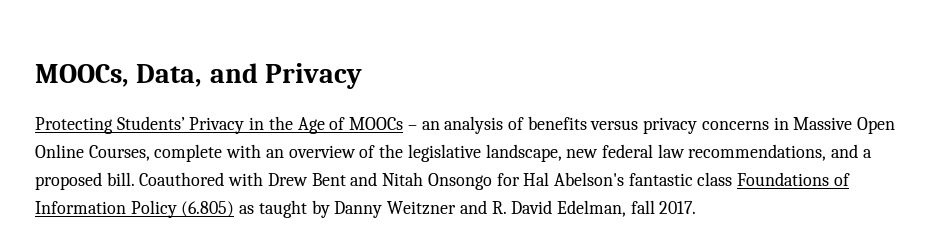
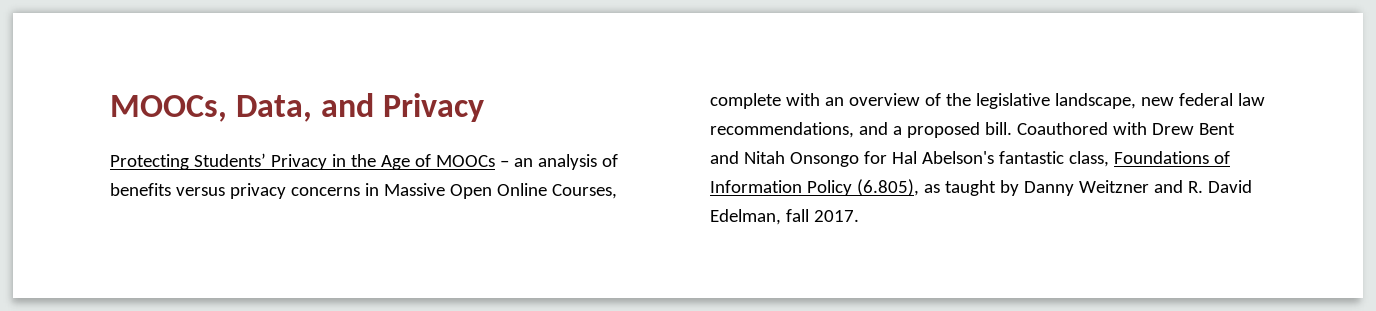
- Coauthored with Drew Bent and Nitah Onsongo for Hal Abelson's fantastic class Foundations of Information Policy (6.805) as taught by Danny Weitzner and R. David Edelman, fall 2017.
+ Coauthored with Drew Bent and Nitah Onsongo for Hal Abelson's fantastic class, Foundations of Information Policy (6.805), as taught by Danny Weitzner and R. David Edelman, fall 2017.

